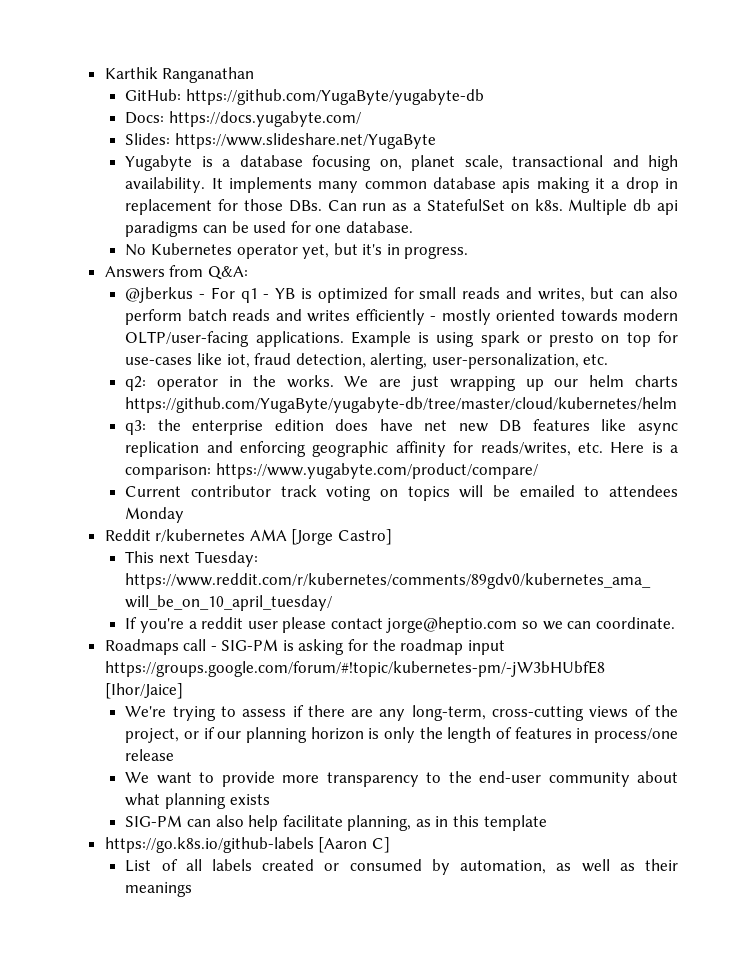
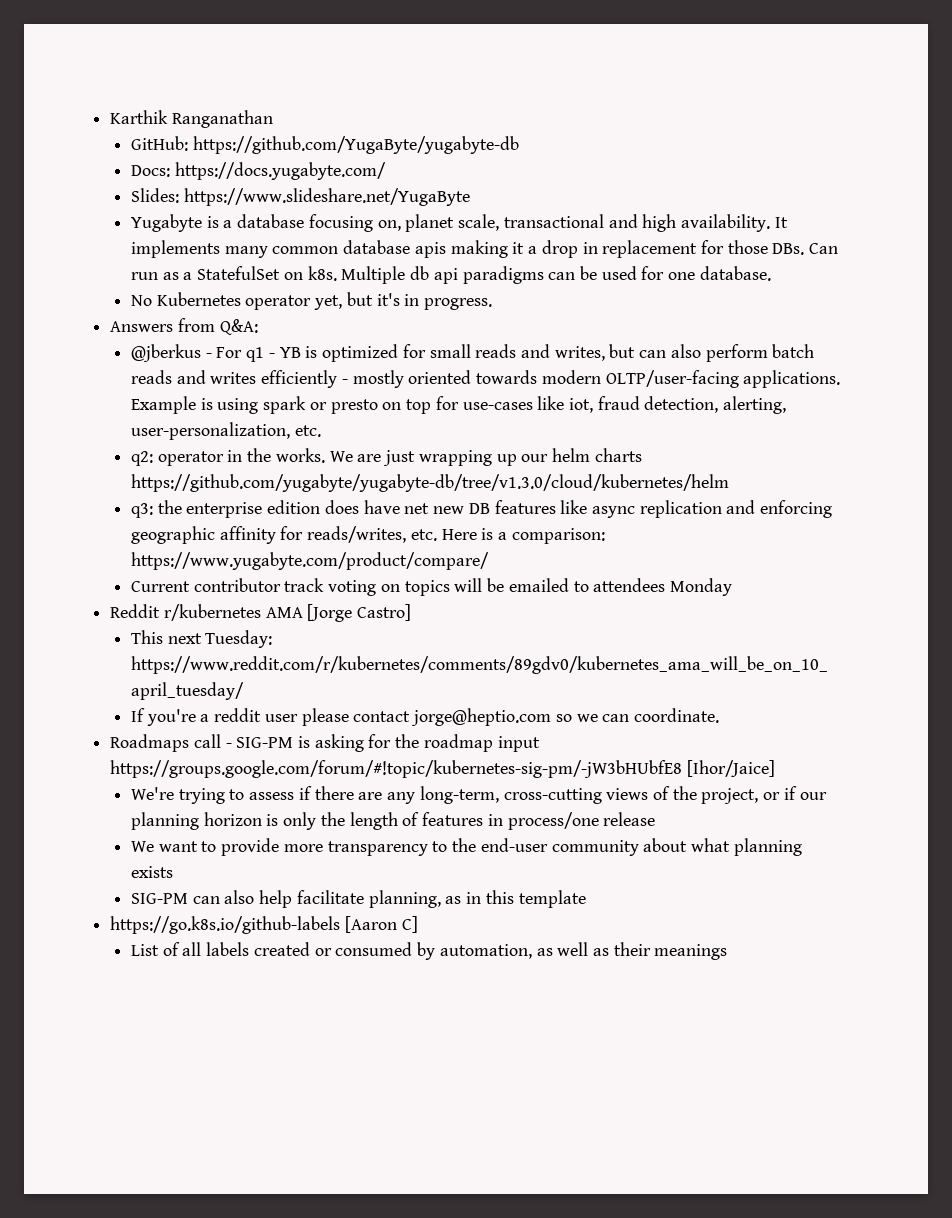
- We are just wrapping up our helm charts https://github.com/YugaByte/yugabyte-db/tree/master/cloud/kubernetes/helm
+ We are just wrapping up our helm charts https://github.com/yugabyte/yugabyte-db/tree/v1.3.0/cloud/kubernetes/helm
- Roadmaps call - SIG-PM is asking for the roadmap input https://groups.google.com/forum/#!topic/kubernetes-pm/-jW3bHUbfE8 [Ihor/Jaice]
+ Roadmaps call - SIG-PM is asking for the roadmap input https://groups.google.com/forum/#!topic/kubernetes-sig-pm/-jW3bHUbfE8 [Ihor/Jaice]

